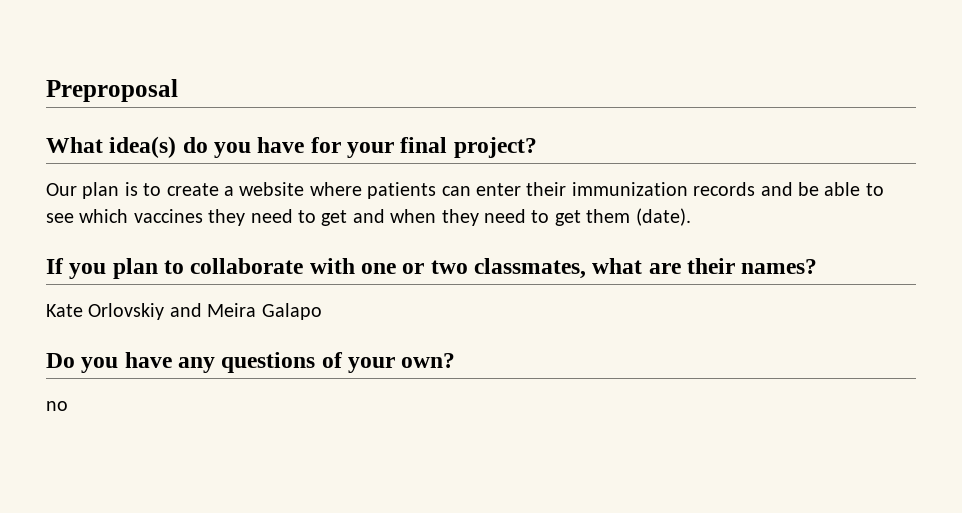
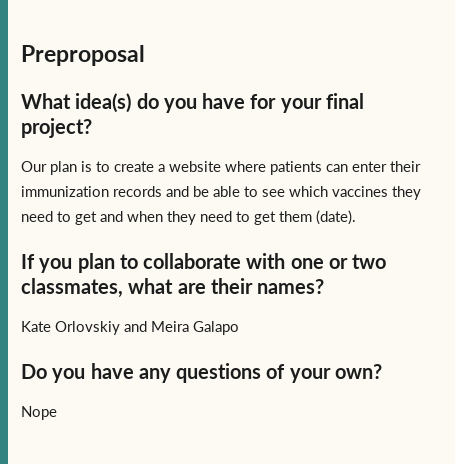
- no
+ Nope

